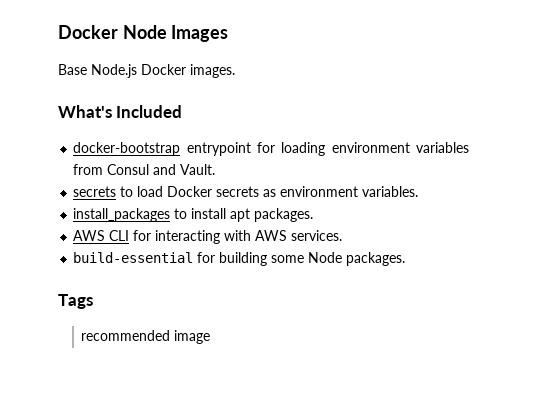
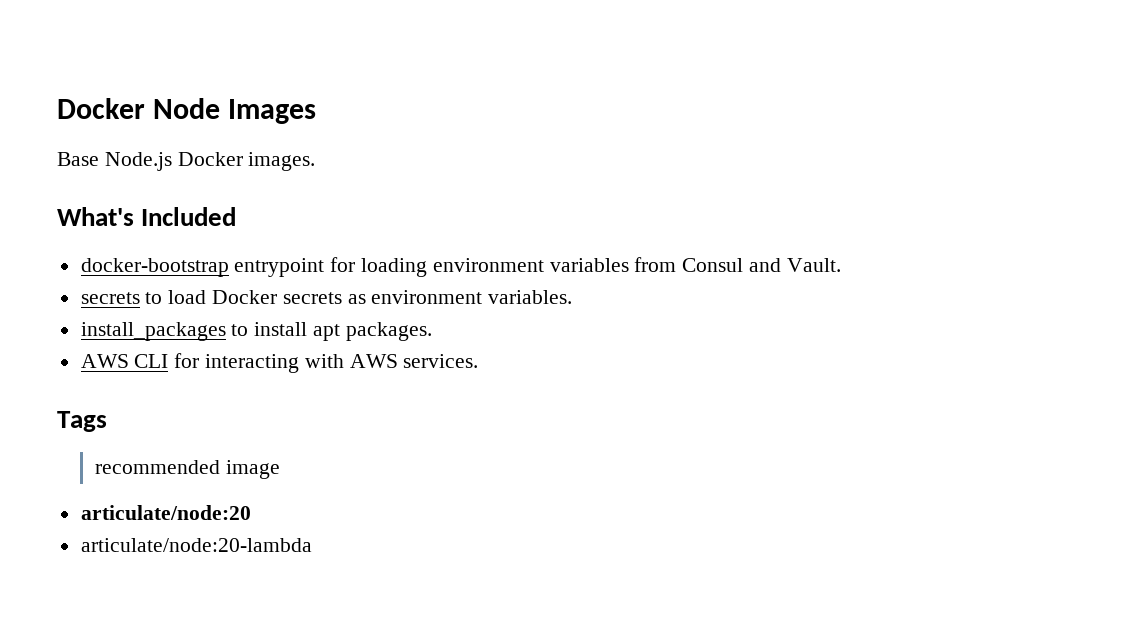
- build-essential for building some Node packages.
+ articulate/node:20
+ articulate/node:20-lambda

